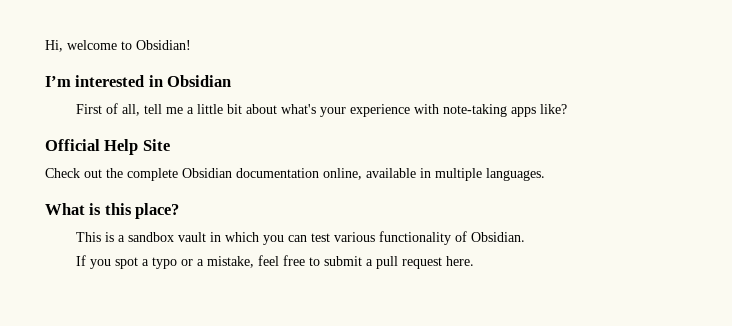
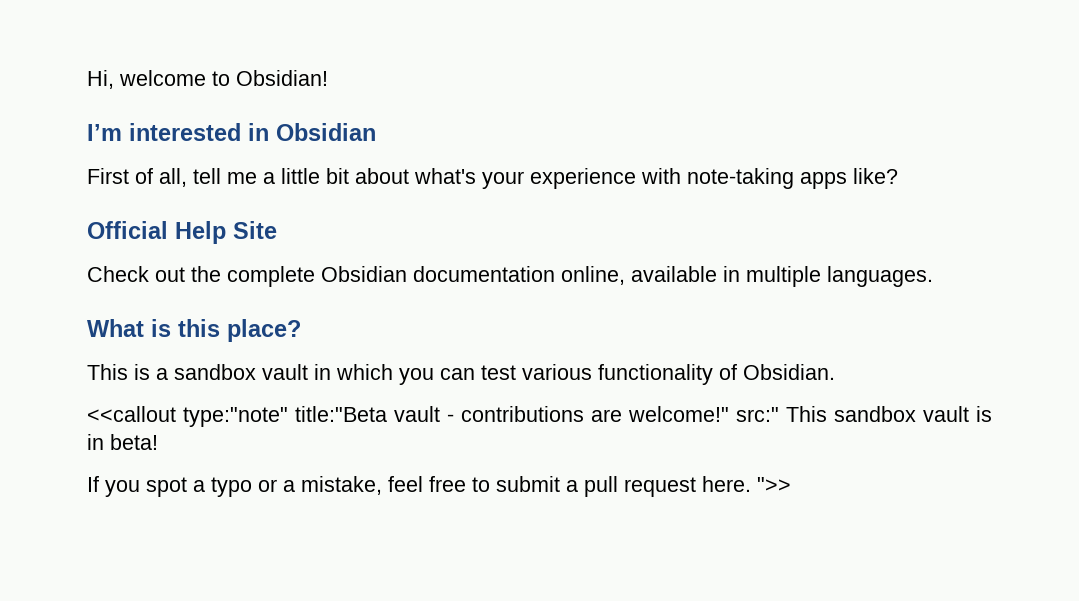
+ <<callout type:"note" title:"Beta vault - contributions are welcome!" src:" This sandbox vault is in beta!
+ ">>

